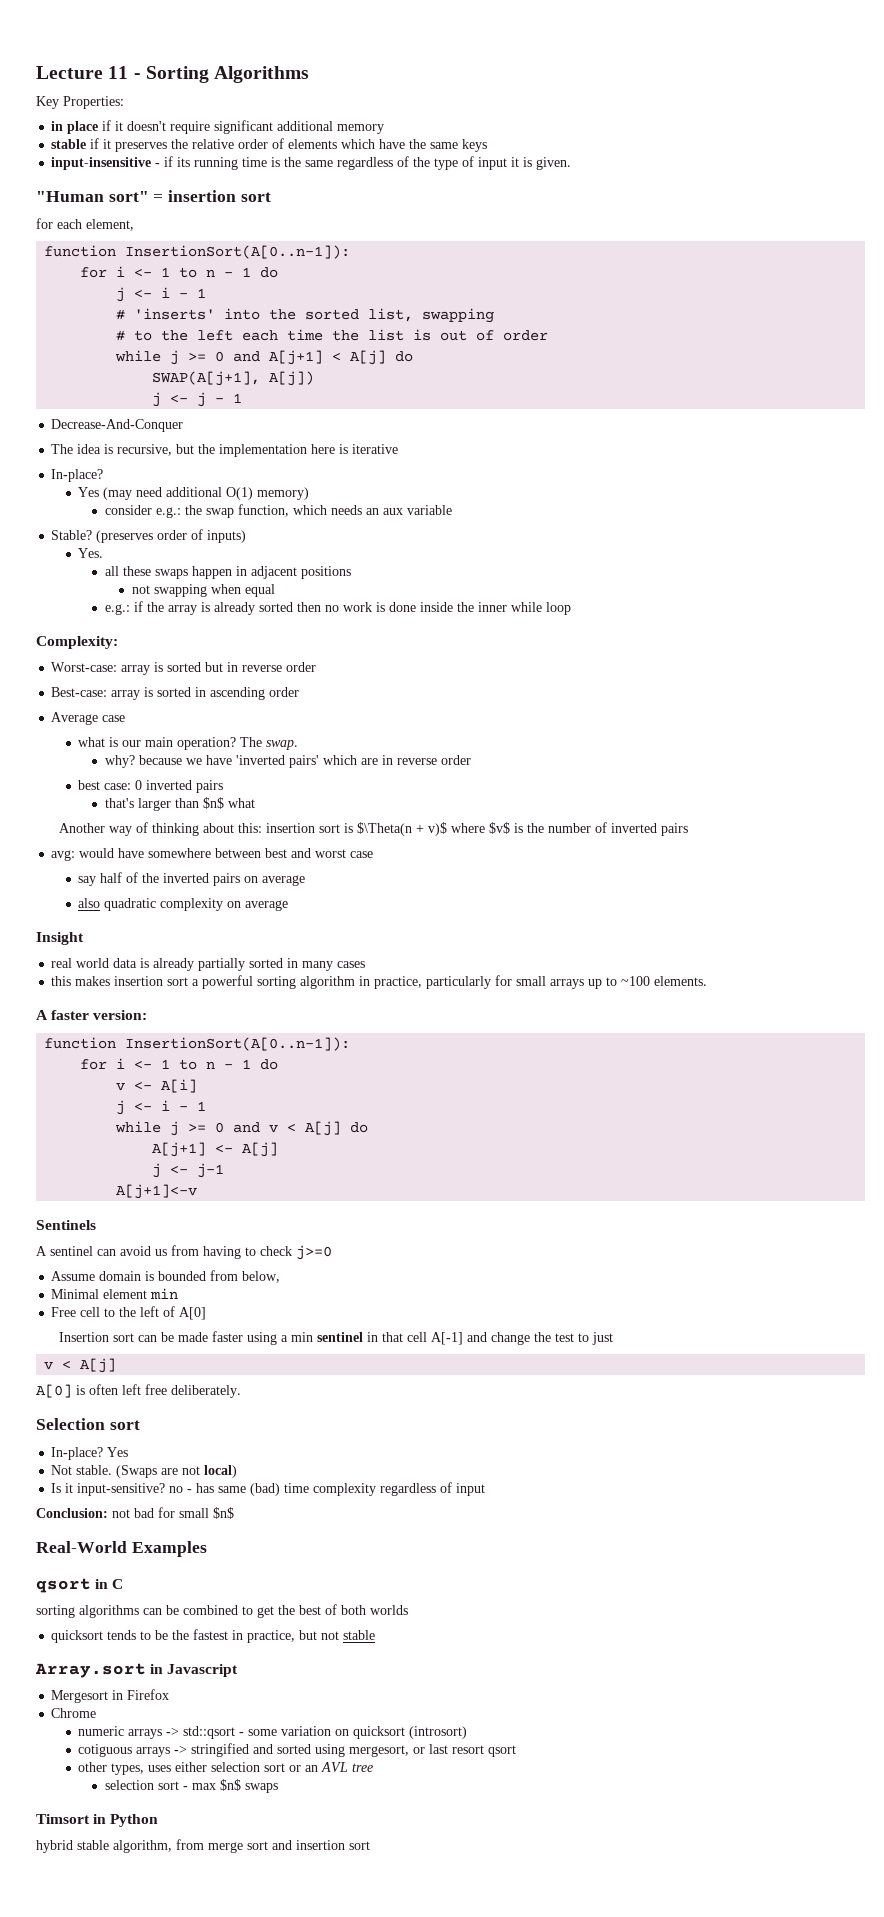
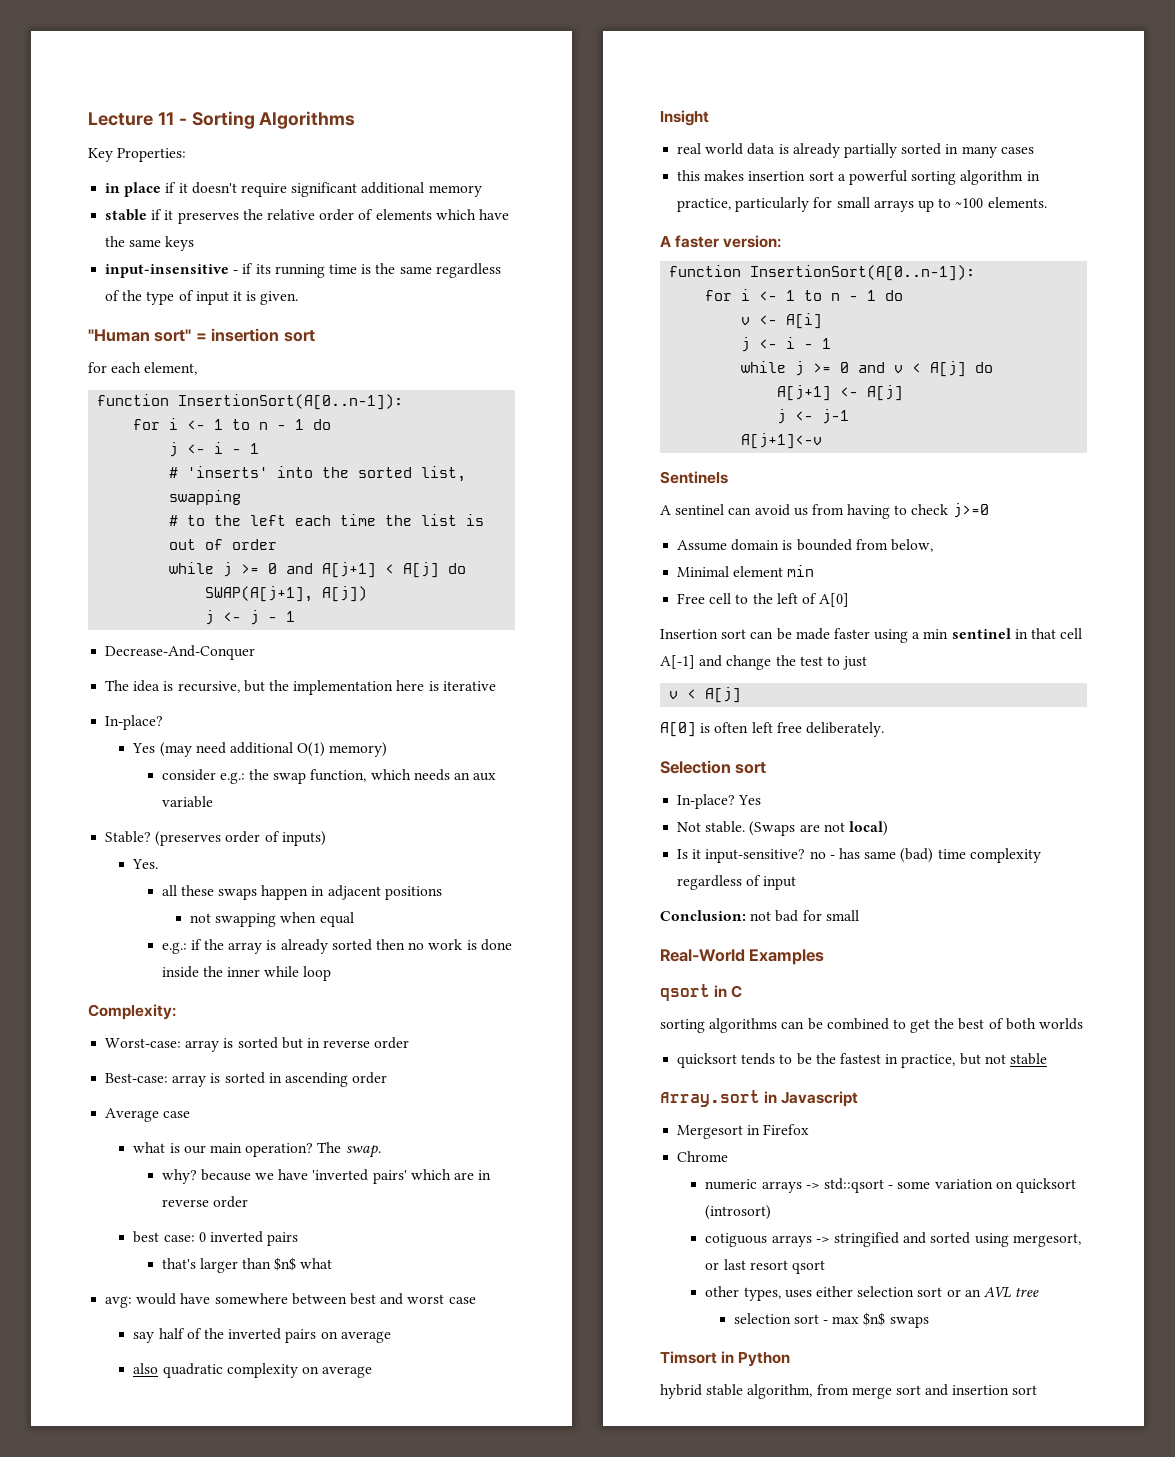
- Another way of thinking about this: insertion sort is $\Theta(n + v)$ where $v$ is the number of inverted pairs
- Conclusion: not bad for small $n$
+ Conclusion: not bad for small

